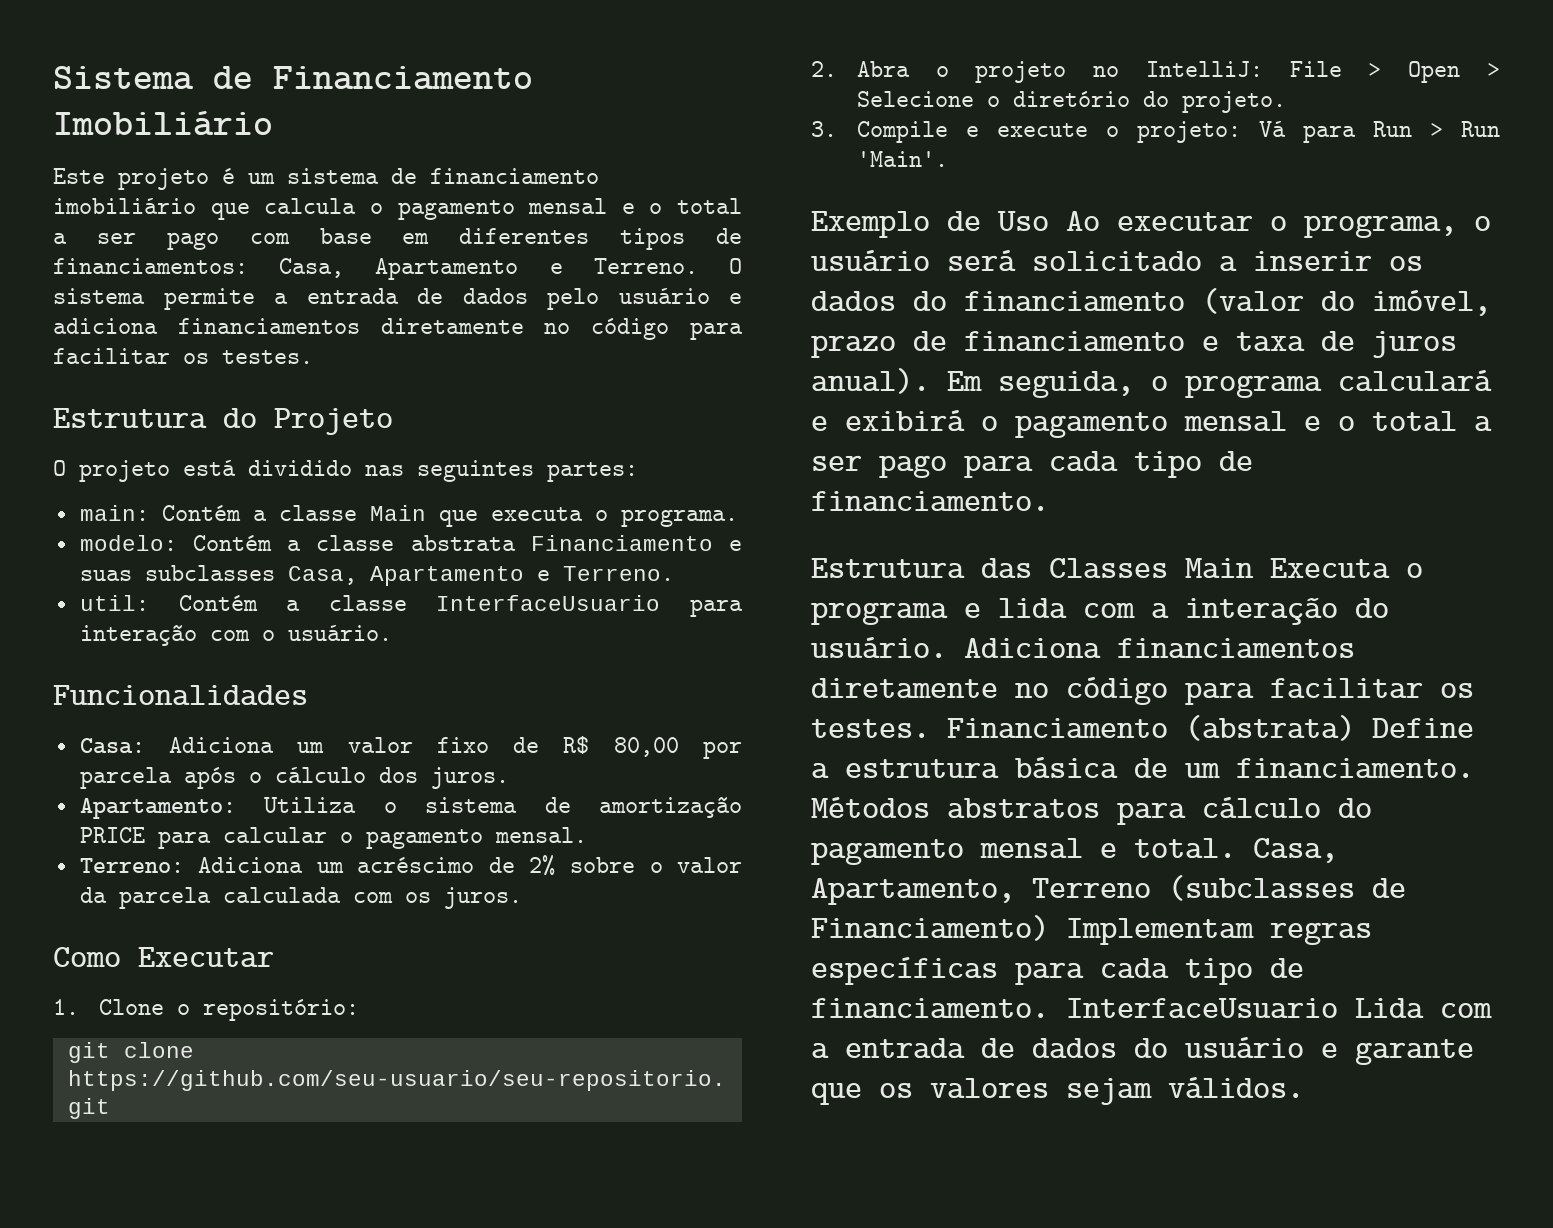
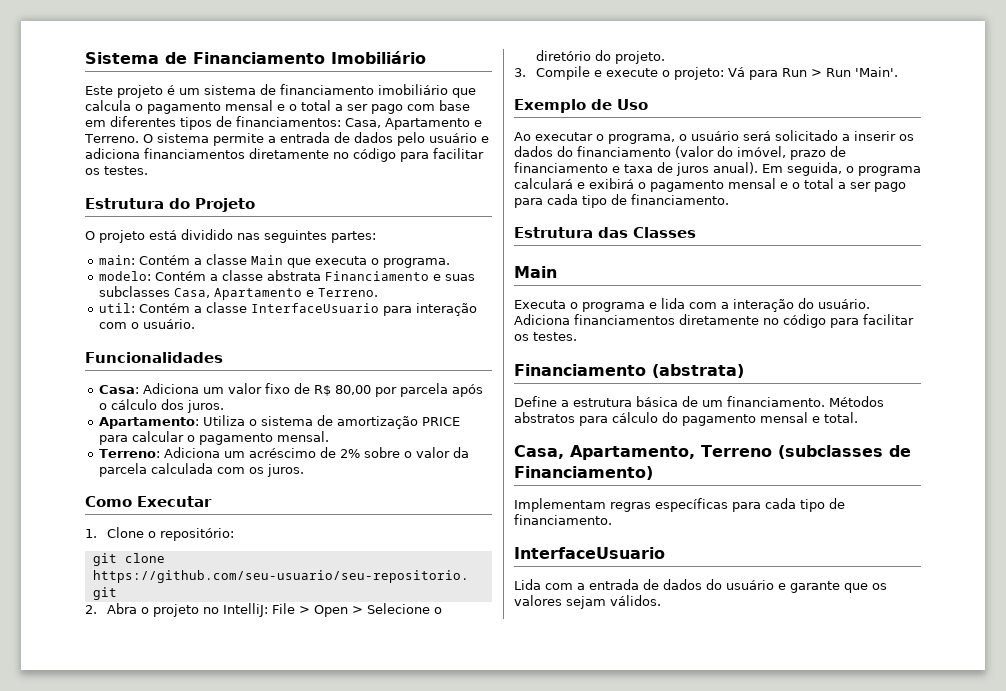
- Exemplo de Uso Ao executar o programa, o usuário será solicitado a inserir os dados do financiamento (valor do imóvel, prazo de financiamento e taxa de juros anual).
+ Exemplo de Uso
+ Ao executar o programa, o usuário será solicitado a inserir os dados do financiamento (valor do imóvel, prazo de financiamento e taxa de juros anual).
- Estrutura das Classes Main Executa o programa e lida com a interação do usuário.
+ Estrutura das Classes
+ Main
+ Executa o programa e lida com a interação do usuário.
- Adiciona financiamentos diretamente no código para facilitar os testes. Financiamento (abstrata) Define a estrutura básica de um financiamento.
+ Adiciona financiamentos diretamente no código para facilitar os testes.
+ Financiamento (abstrata)
+ Define a estrutura básica de um financiamento.
- Métodos abstratos para cálculo do pagamento mensal e total. Casa, Apartamento, Terreno (subclasses de Financiamento) Implementam regras específicas para cada tipo de financiamento. InterfaceUsuario Lida com a entrada de dados do usuário e garante que os valores sejam válidos.
+ Métodos abstratos para cálculo do pagamento mensal e total.
+ Casa, Apartamento, Terreno (subclasses de Financiamento)
+ Implementam regras específicas para cada tipo de financiamento.
+ InterfaceUsuario
+ Lida com a entrada de dados do usuário e garante que os valores sejam válidos.

